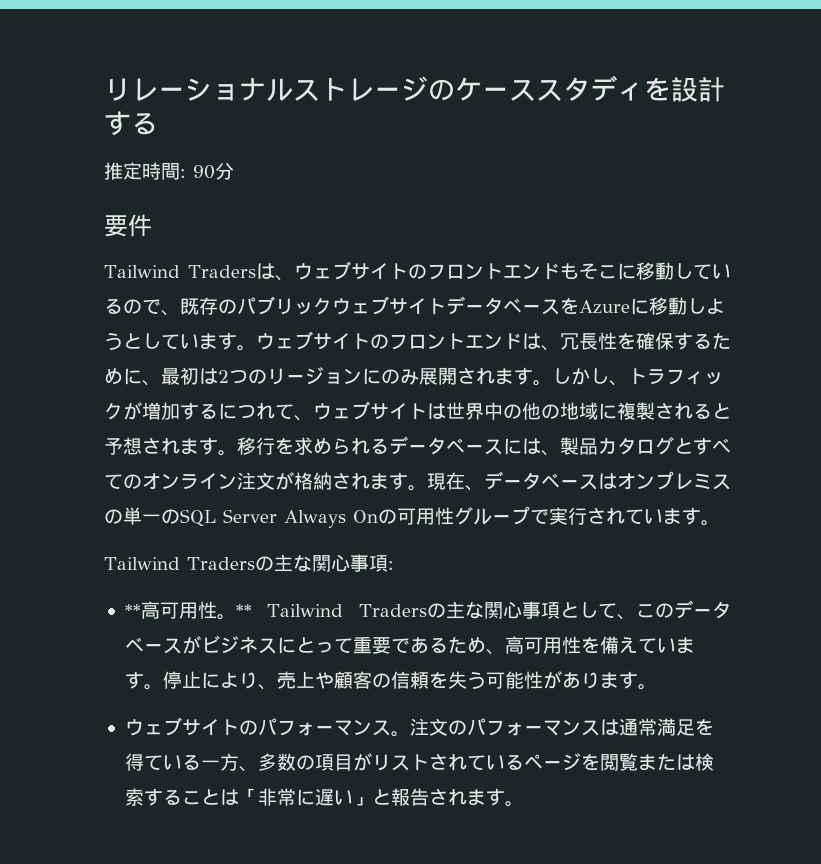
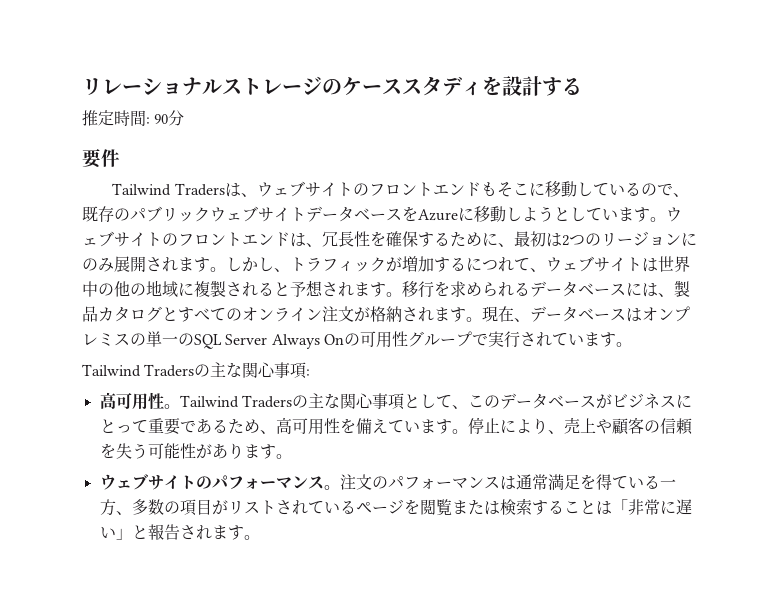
- **高可用性。
+ 高可用性。
- ** Tailwind Tradersの主な関心事項として、このデータベースがビジネスにとって重要であるため、高可用性を備えています。
+ Tailwind Tradersの主な関心事項として、このデータベースがビジネスにとって重要であるため、高可用性を備えています。

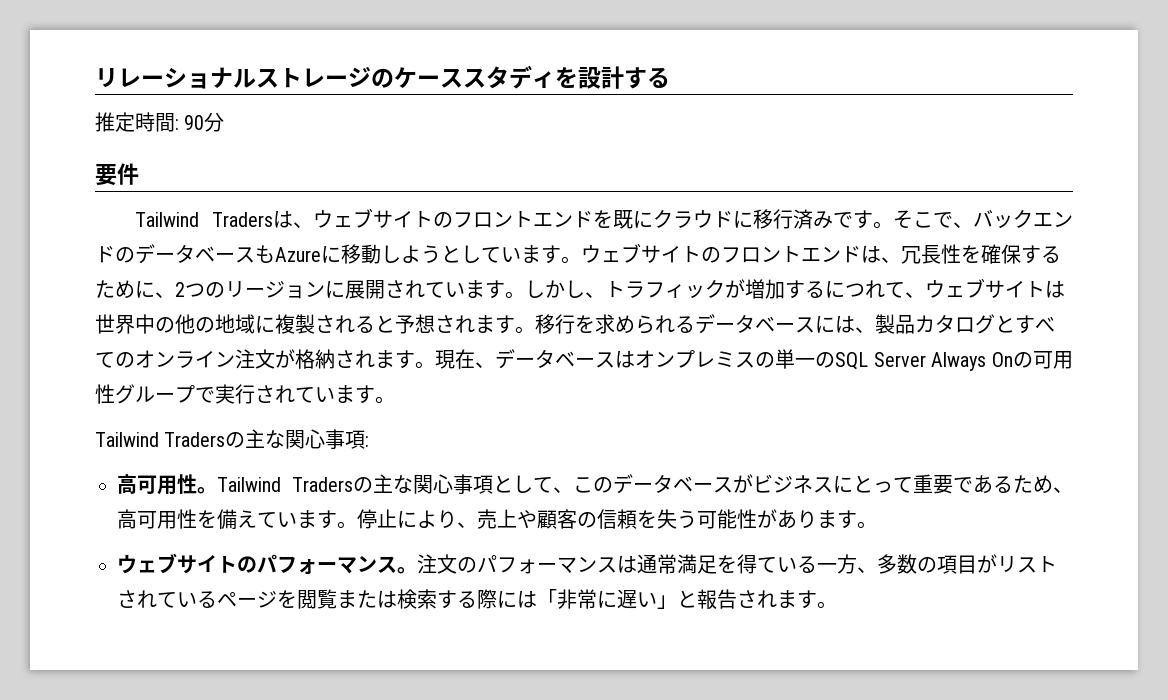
- Tailwind Tradersは、ウェブサイトのフロントエンドもそこに移動しているので、既存のパブリックウェブサイトデータベースをAzureに移動しようとしています。
+ Tailwind Tradersは、ウェブサイトのフロントエンドを既にクラウドに移行済みです。そこで、バックエンドのデータベースもAzureに移動しようとしています。
- ウェブサイトのフロントエンドは、冗長性を確保するために、最初は2つのリージョンにのみ展開されます。
+ ウェブサイトのフロントエンドは、冗長性を確保するために、2つのリージョンに展開されています。
- 注文のパフォーマンスは通常満足を得ている一方、多数の項目がリストされているページを閲覧または検索することは「非常に遅い」と報告されます。
+ 注文のパフォーマンスは通常満足を得ている一方、多数の項目がリストされているページを閲覧または検索する際には「非常に遅い」と報告されます。

